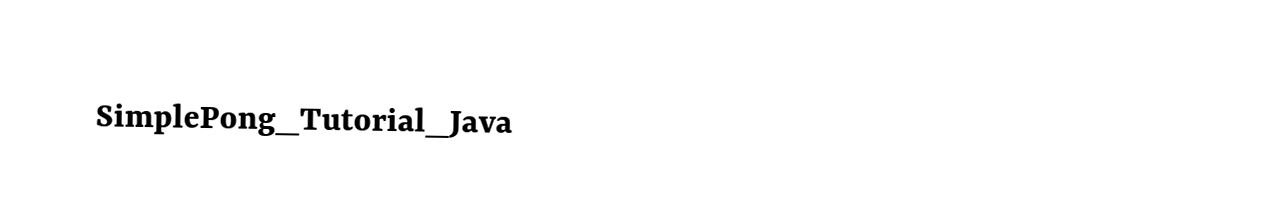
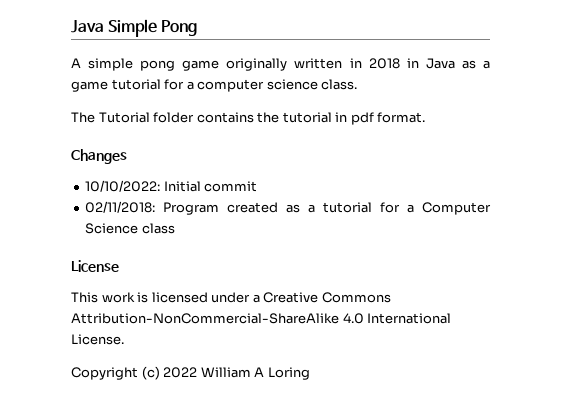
- SimplePong_Tutorial_Java
+ Java Simple Pong
+ A simple pong game originally written in 2018 in Java as a game tutorial for a computer science class.
+ The Tutorial folder contains the tutorial in pdf format.
+ Changes
+ 10/10/2022: Initial commit
+ 02/11/2018: Program created as a tutorial for a Computer Science class
+ License
+ This work is licensed under a Creative Commons Attribution-NonCommercial-ShareAlike 4.0 International License.
+ Copyright (c) 2022 William A Loring

